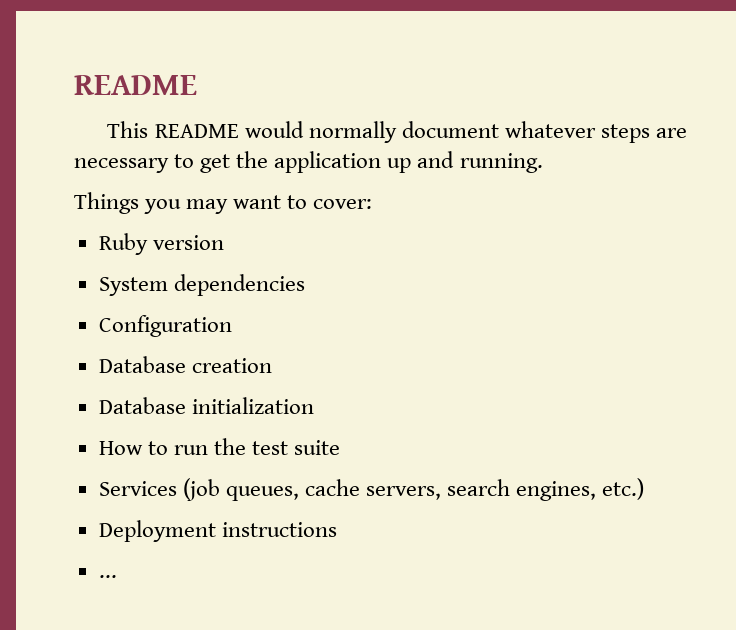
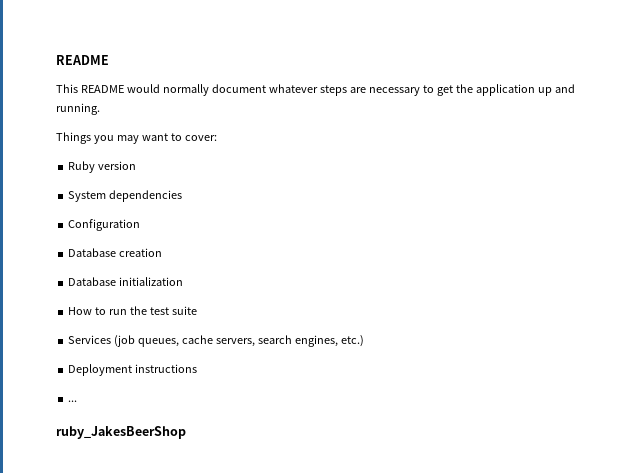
+ ruby_JakesBeerShop

